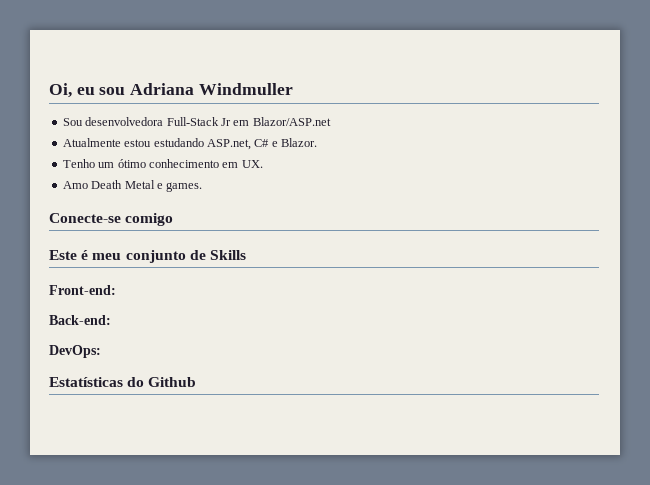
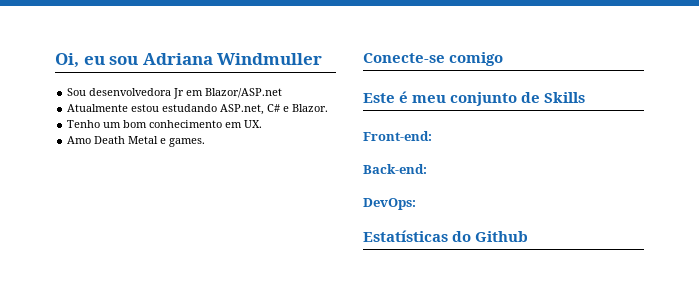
- Sou desenvolvedora Full-Stack Jr em Blazor/ASP.net
+ Sou desenvolvedora Jr em Blazor/ASP.net
- Tenho um ótimo conhecimento em UX.
+ Tenho um bom conhecimento em UX.

